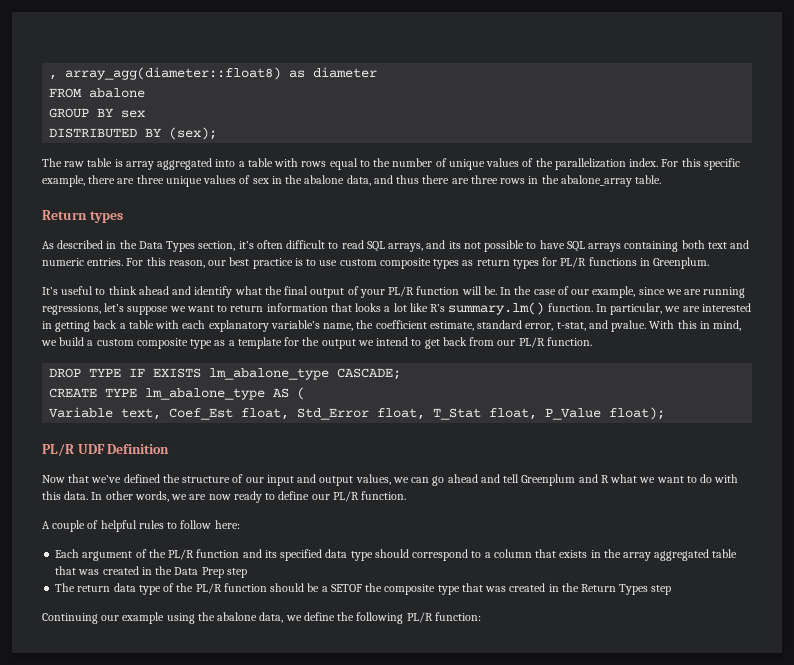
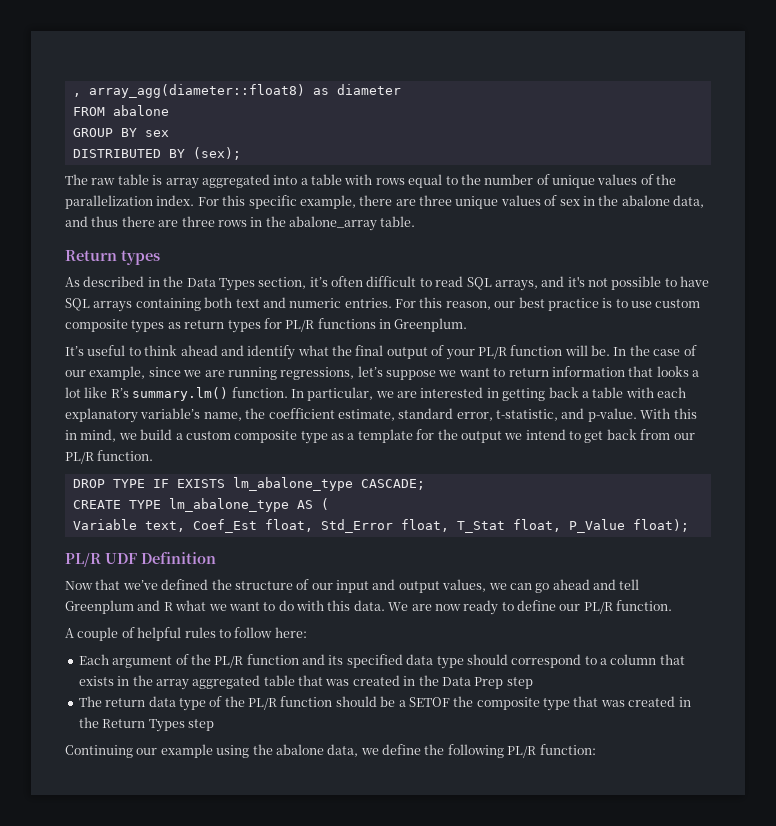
- As described in the Data Types section, it’s often difficult to read SQL arrays, and its not possible to have SQL arrays containing both text and numeric entries.
+ As described in the Data Types section, it’s often difficult to read SQL arrays, and it's not possible to have SQL arrays containing both text and numeric entries.
- In particular, we are interested in getting back a table with each explanatory variable’s name, the coefficient estimate, standard error, t-stat, and pvalue.
+ In particular, we are interested in getting back a table with each explanatory variable’s name, the coefficient estimate, standard error, t-statistic, and p-value.
- In other words, we are now ready to define our PL/R function.
+ We are now ready to define our PL/R function.

